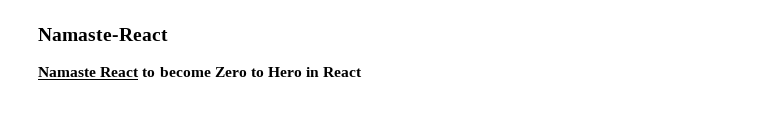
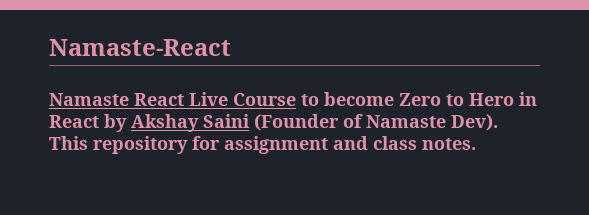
- Namaste React to become Zero to Hero in React
+ Namaste React Live Course to become Zero to Hero in React by Akshay Saini (Founder of Namaste Dev). This repository for assignment and class notes.

